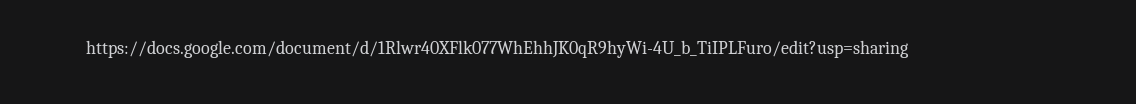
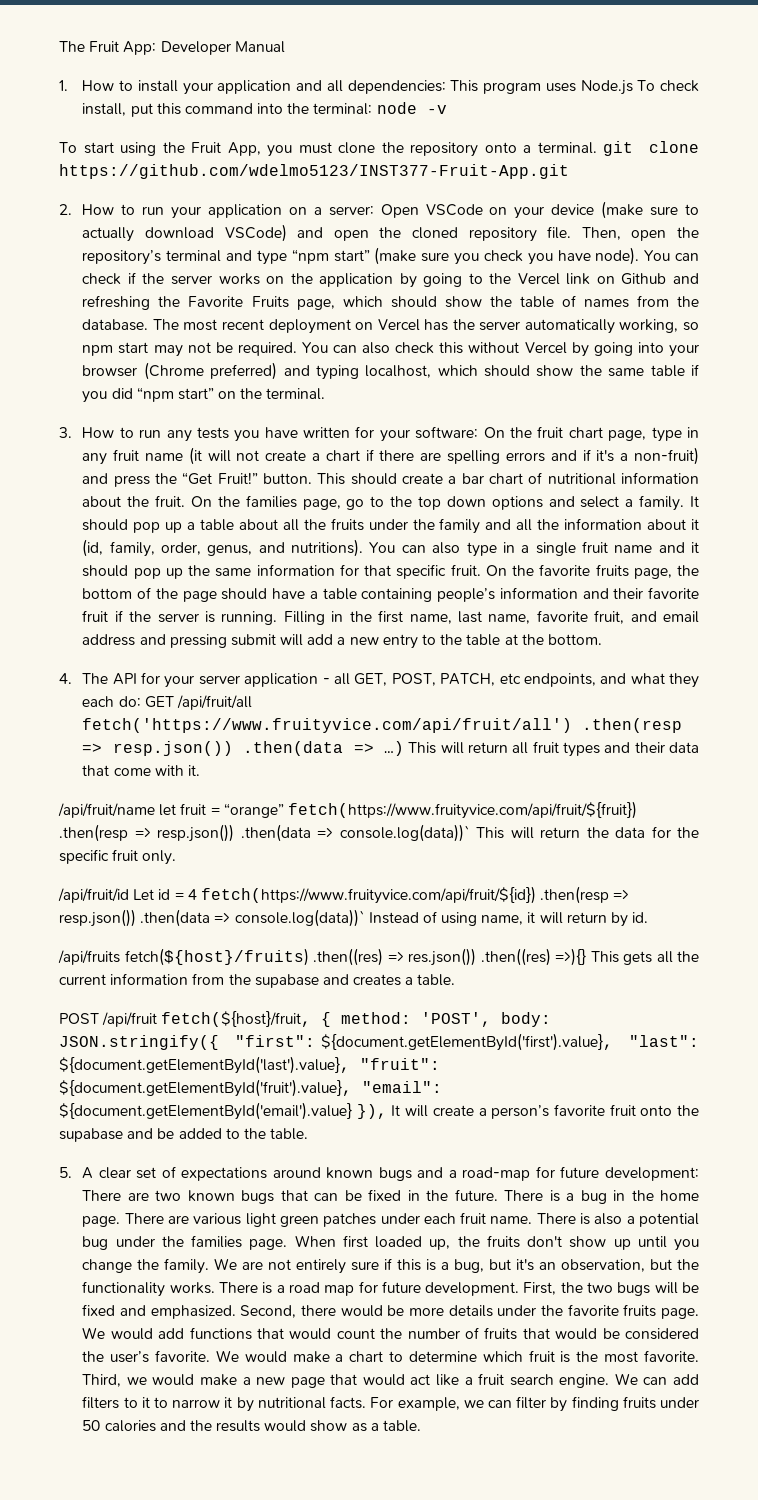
- https://docs.google.com/document/d/1Rlwr40XFlk077WhEhhJK0qR9hyWi-4U_b_TiIPLFuro/edit?usp=sharing
+ The Fruit App: Developer Manual
+ 1. How to install your application and all dependencies: This program uses Node.js To check install, put this command into the terminal: node -v
+ To start using the Fruit App, you must clone the repository onto a terminal. git clone https://github.com/wdelmo5123/INST377-Fruit-App.git
+ 2. How to run your application on a server: Open VSCode on your device (make sure to actually download VSCode) and open the cloned repository file. Then, open the repository’s terminal and type “npm start” (make sure you check you have node). You can check if the server works on the application by going to the Vercel link on Github and refreshing the Favorite Fruits page, which should show the table of names from the database. The most recent deployment on Vercel has the server automatically working, so npm start may not be required. You can also check this without Vercel by going into your browser (Chrome preferred) and typing localhost, which should show the same table if you did “npm start” on the terminal.
+ 3. How to run any tests you have written for your software: On the fruit chart page, type in any fruit name (it will not create a chart if there are spelling errors and if it's a non-fruit) and press the “Get Fruit!” button. This should create a bar chart of nutritional information about the fruit. On the families page, go to the top down options and select a family. It should pop up a table about all the fruits under the family and all the information about it (id, family, order, genus, and nutritions). You can also type in a single fruit name and it should pop up the same information for that specific fruit. On the favorite fruits page, the bottom of the page should have a table containing people’s information and their favorite fruit if the server is running. Filling in the first name, last name, favorite fruit, and email address and pressing submit will add a new entry to the table at the bottom.
+ 4. The API for your server application - all GET, POST, PATCH, etc endpoints, and what they each do: GET /api/fruit/all fetch('https://www.fruityvice.com/api/fruit/all') .then(resp => resp.json()) .then(data => …) This will return all fruit types and their data that come with it.
+ /api/fruit/name let fruit = “orange” fetch(https://www.fruityvice.com/api/fruit/${fruit}) .then(resp => resp.json()) .then(data => console.log(data))` This will return the data for the specific fruit only.
+ /api/fruit/id Let id = 4 fetch(https://www.fruityvice.com/api/fruit/${id}) .then(resp => resp.json()) .then(data => console.log(data))` Instead of using name, it will return by id.
+ /api/fruits fetch(${host}/fruits) .then((res) => res.json()) .then((res) =>){} This gets all the current information from the supabase and creates a table.
+ POST /api/fruit fetch(${host}/fruit, { method: 'POST', body: JSON.stringify({ "first": ${document.getElementById('first').value}, "last": ${document.getElementById('last').value}, "fruit": ${document.getElementById('fruit').value}, "email": ${document.getElementById('email').value} }), It will create a person’s favorite fruit onto the supabase and be added to the table.
+ 5. A clear set of expectations around known bugs and a road-map for future development: There are two known bugs that can be fixed in the future. There is a bug in the home page. There are various light green patches under each fruit name. There is also a potential bug under the families page. When first loaded up, the fruits don't show up until you change the family. We are not entirely sure if this is a bug, but it's an observation, but the functionality works. There is a road map for future development. First, the two bugs will be fixed and emphasized. Second, there would be more details under the favorite fruits page. We would add functions that would count the number of fruits that would be considered the user’s favorite. We would make a chart to determine which fruit is the most favorite. Third, we would make a new page that would act like a fruit search engine. We can add filters to it to narrow it by nutritional facts. For example, we can filter by finding fruits under 50 calories and the results would show as a table.

